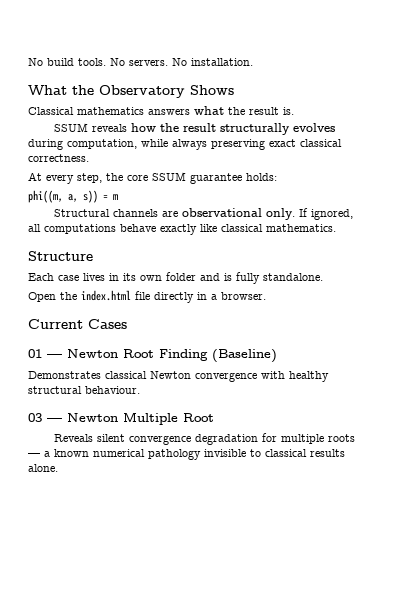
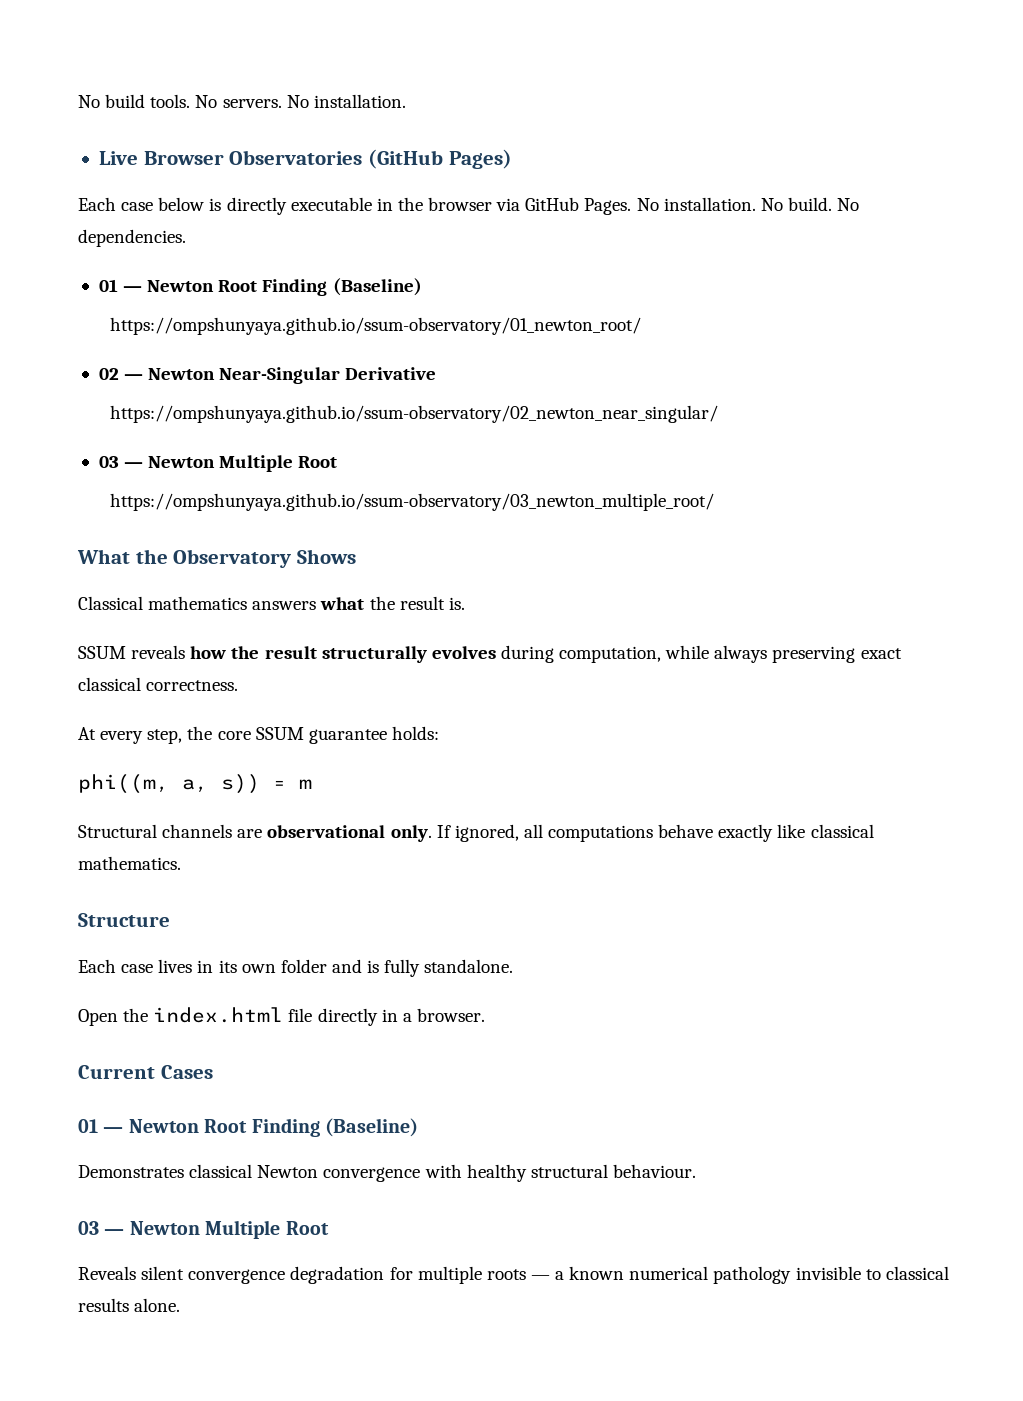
+ Live Browser Observatories (GitHub Pages)
+ Each case below is directly executable in the browser via GitHub Pages. No installation. No build. No dependencies.
+ 01 — Newton Root Finding (Baseline)
+ https://ompshunyaya.github.io/ssum-observatory/01_newton_root/
+ 02 — Newton Near-Singular Derivative
+ https://ompshunyaya.github.io/ssum-observatory/02_newton_near_singular/
+ 03 — Newton Multiple Root
+ https://ompshunyaya.github.io/ssum-observatory/03_newton_multiple_root/

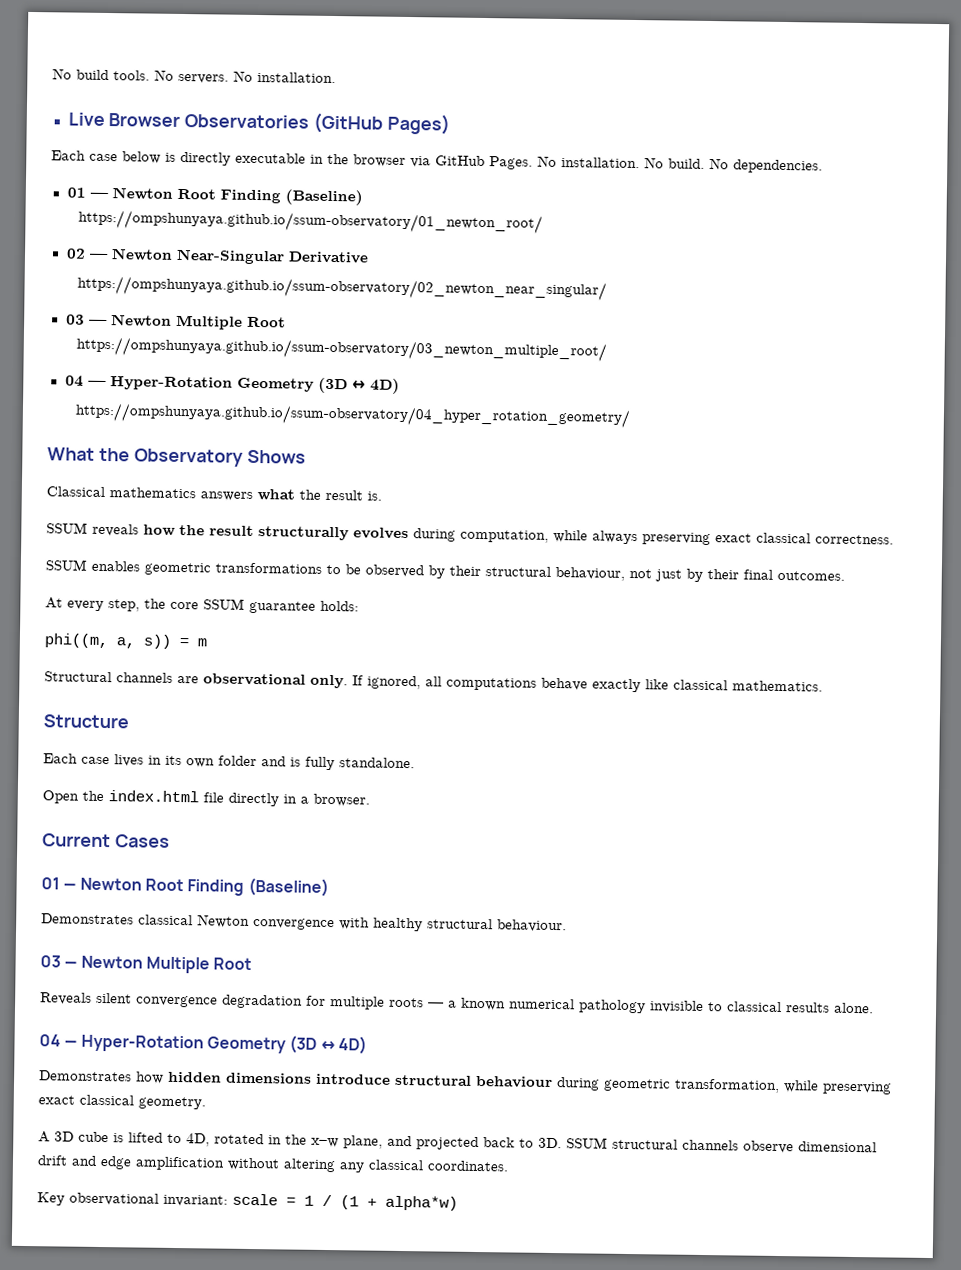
  https://ompshunyaya.github.io/ssum-observatory/03_newton_multiple_root/
+ 04 — Hyper-Rotation Geometry (3D ↔ 4D)
+ https://ompshunyaya.github.io/ssum-observatory/04_hyper_rotation_geometry/
+ SSUM enables geometric transformations to be observed by their structural behaviour, not just by their final outcomes.
  Reveals silent convergence degradation for multiple roots — a known numerical pathology invisible to classical results alone.
+ 04 — Hyper-Rotation Geometry (3D ↔ 4D)
+ Demonstrates how hidden dimensions introduce structural behaviour during geometric transformation, while preserving exact classical geometry.
+ A 3D cube is lifted to 4D, rotated in the x–w plane, and projected back to 3D. SSUM structural channels observe dimensional drift and edge amplification without altering any classical coordinates.
+ Key observational invariant: scale = 1 / (1 + alpha*w)

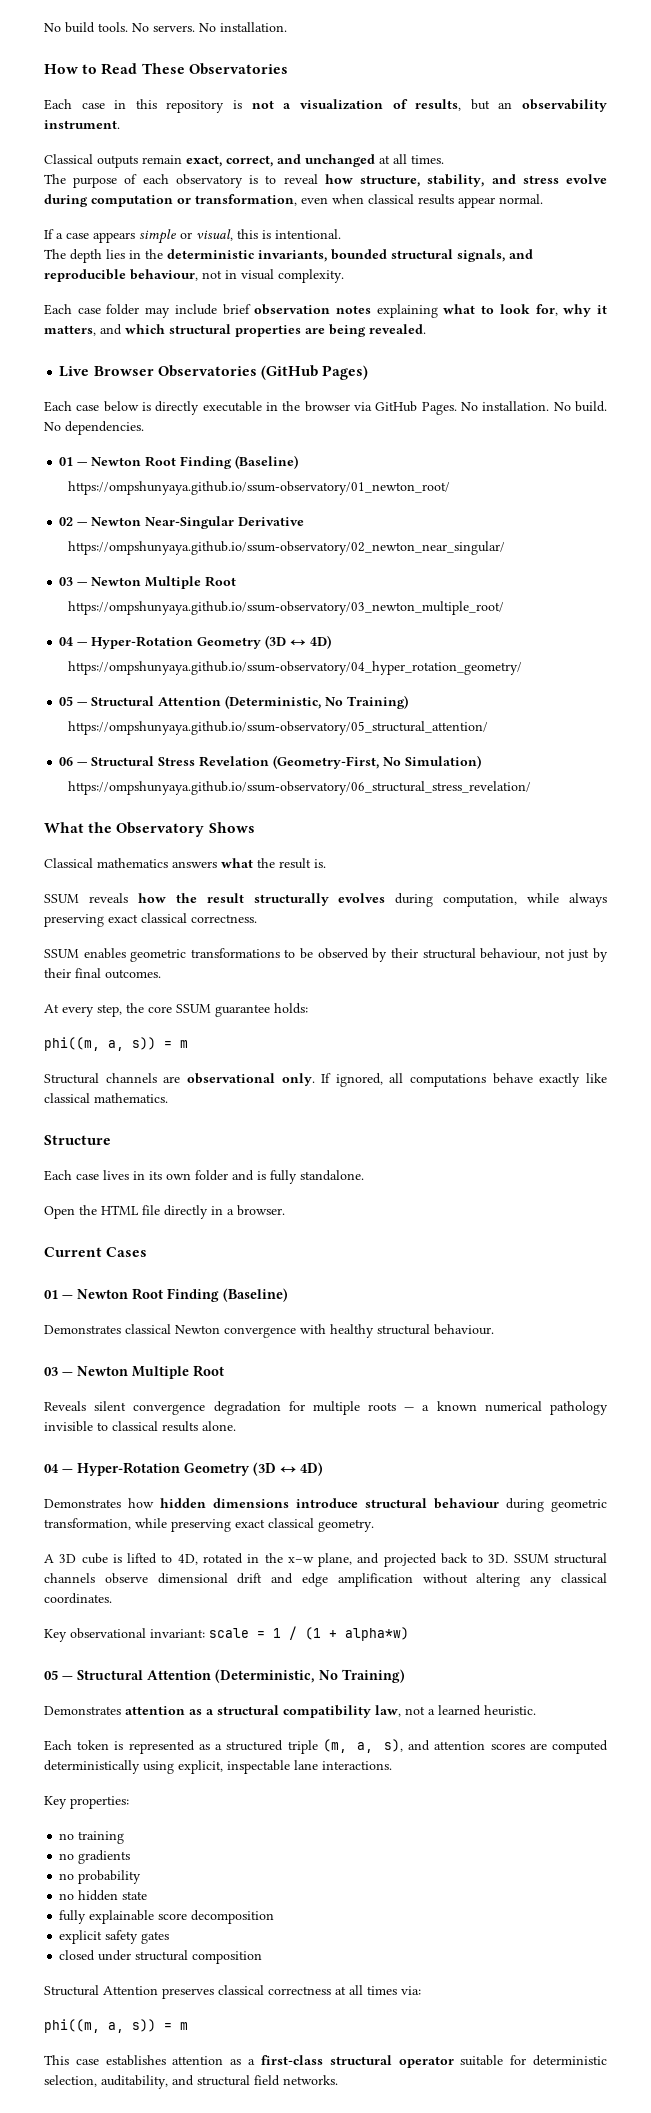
+ How to Read These Observatories
+ Each case in this repository is not a visualization of results, but an observability instrument.
+ Classical outputs remain exact, correct, and unchanged at all times.
+ The purpose of each observatory is to reveal how structure, stability, and stress evolve during computation or transformation, even when classical results appear normal.
+ If a case appears simple or visual, this is intentional.
+ The depth lies in the deterministic invariants, bounded structural signals, and reproducible behaviour, not in visual complexity.
+ Each case folder may include brief observation notes explaining what to look for, why it matters, and which structural properties are being revealed.
  https://ompshunyaya.github.io/ssum-observatory/04_hyper_rotation_geometry/
+ 05 — Structural Attention (Deterministic, No Training)
+ https://ompshunyaya.github.io/ssum-observatory/05_structural_attention/
+ 06 — Structural Stress Revelation (Geometry-First, No Simulation)
+ https://ompshunyaya.github.io/ssum-observatory/06_structural_stress_revelation/
- Open the index.html file directly in a browser.
+ Open the HTML file directly in a browser.
  Key observational invariant: scale = 1 / (1 + alpha*w)
+ 05 — Structural Attention (Deterministic, No Training)
+ Demonstrates attention as a structural compatibility law, not a learned heuristic.
+ Each token is represented as a structured triple (m, a, s), and attention scores are computed deterministically using explicit, inspectable lane interactions.
+ Key properties:
+ no training
+ no gradients
+ no probability
+ no hidden state
+ fully explainable score decomposition
+ explicit safety gates
+ closed under structural composition
+ Structural Attention preserves classical correctness at all times via:
+ phi((m, a, s)) = m
+ This case establishes attention as a first-class structural operator suitable for deterministic selection, auditability, and structural field networks.

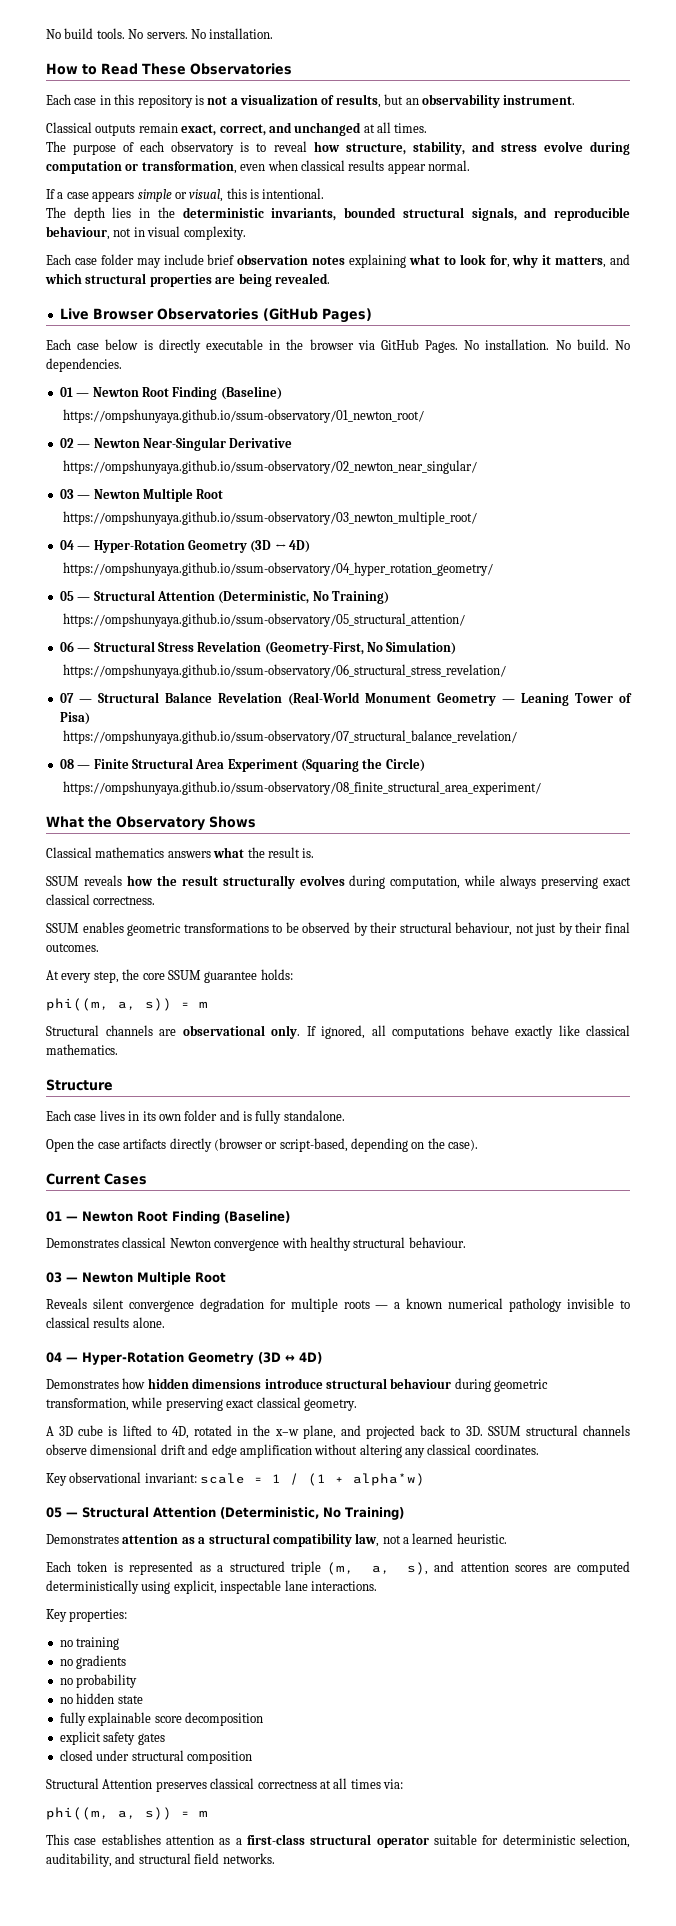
+ 07 — Structural Balance Revelation (Real-World Monument Geometry — Leaning Tower of Pisa)
+ https://ompshunyaya.github.io/ssum-observatory/07_structural_balance_revelation/
+ 08 — Finite Structural Area Experiment (Squaring the Circle)
+ https://ompshunyaya.github.io/ssum-observatory/08_finite_structural_area_experiment/
- Open the HTML file directly in a browser.
+ Open the case artifacts directly (browser or script-based, depending on the case).

